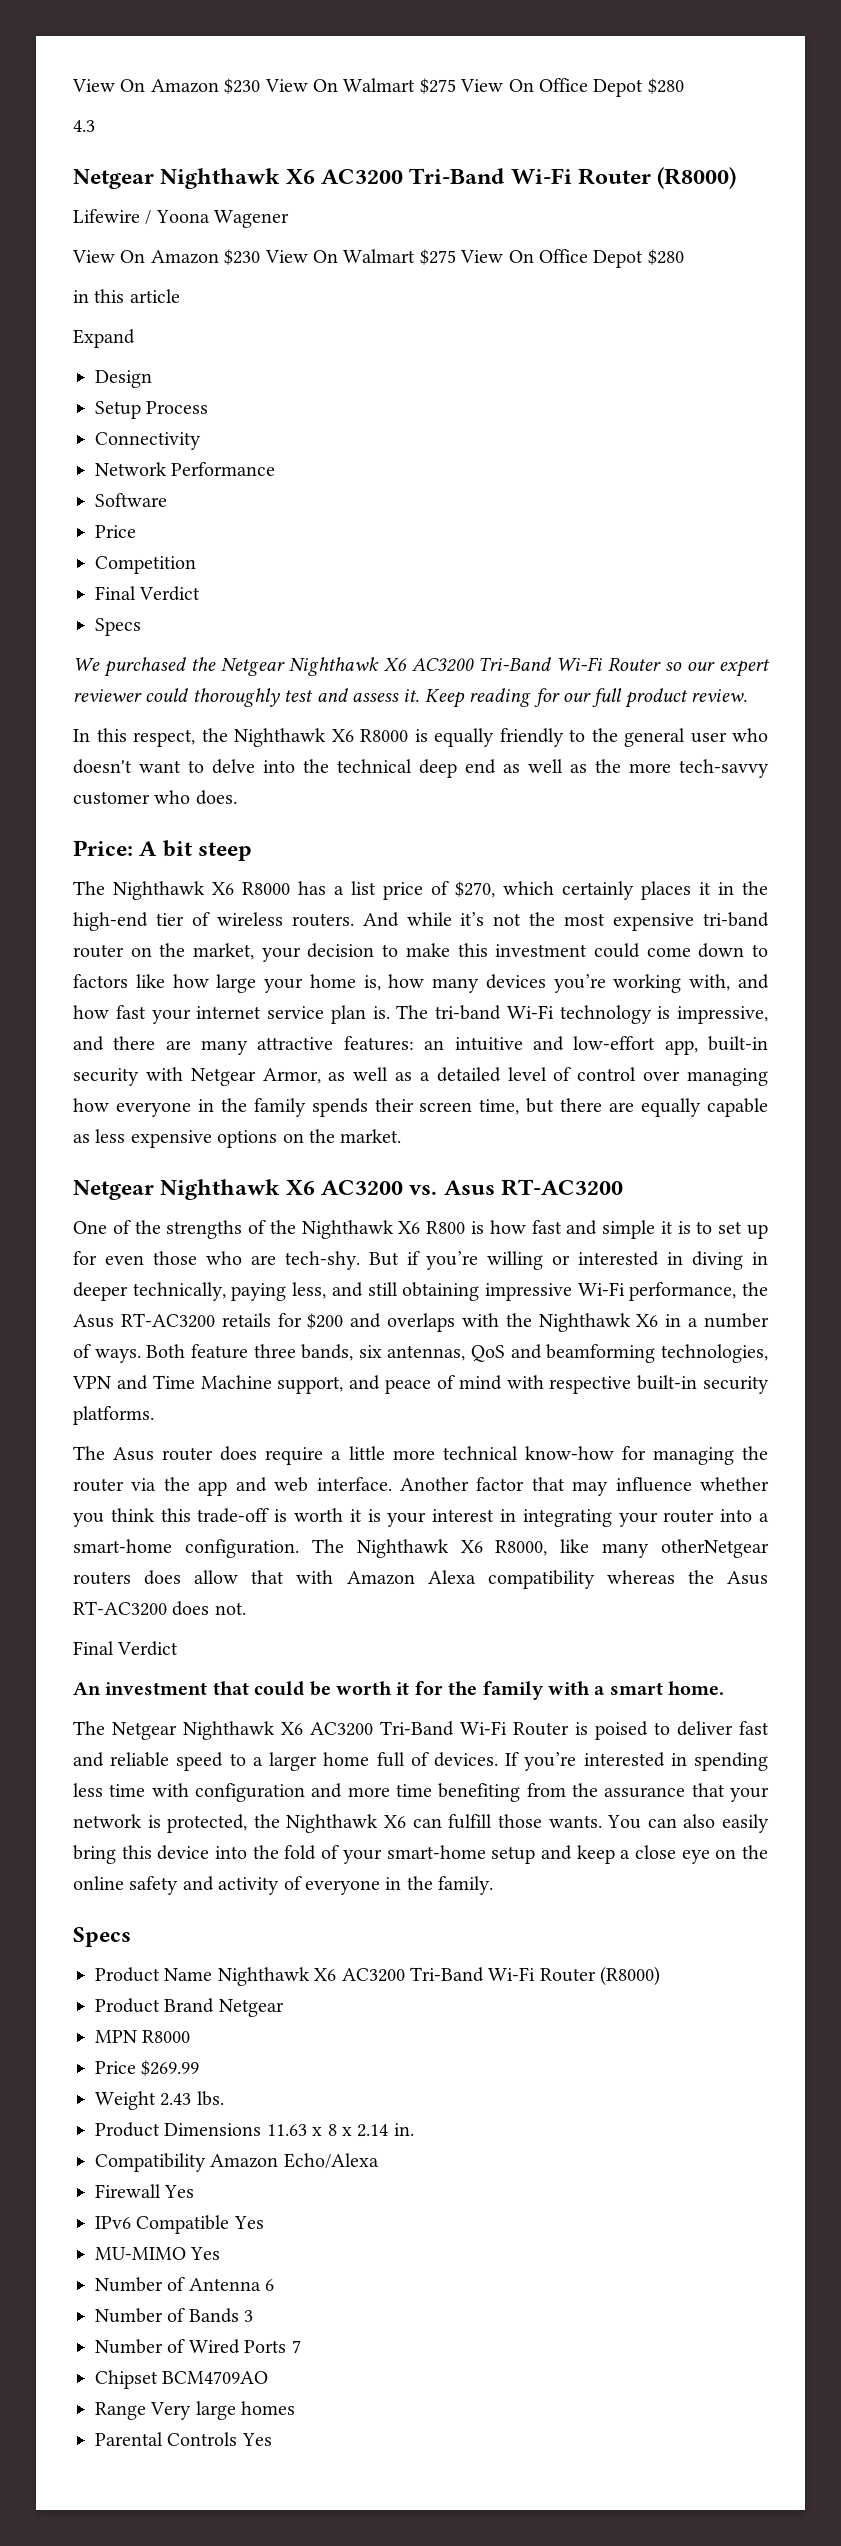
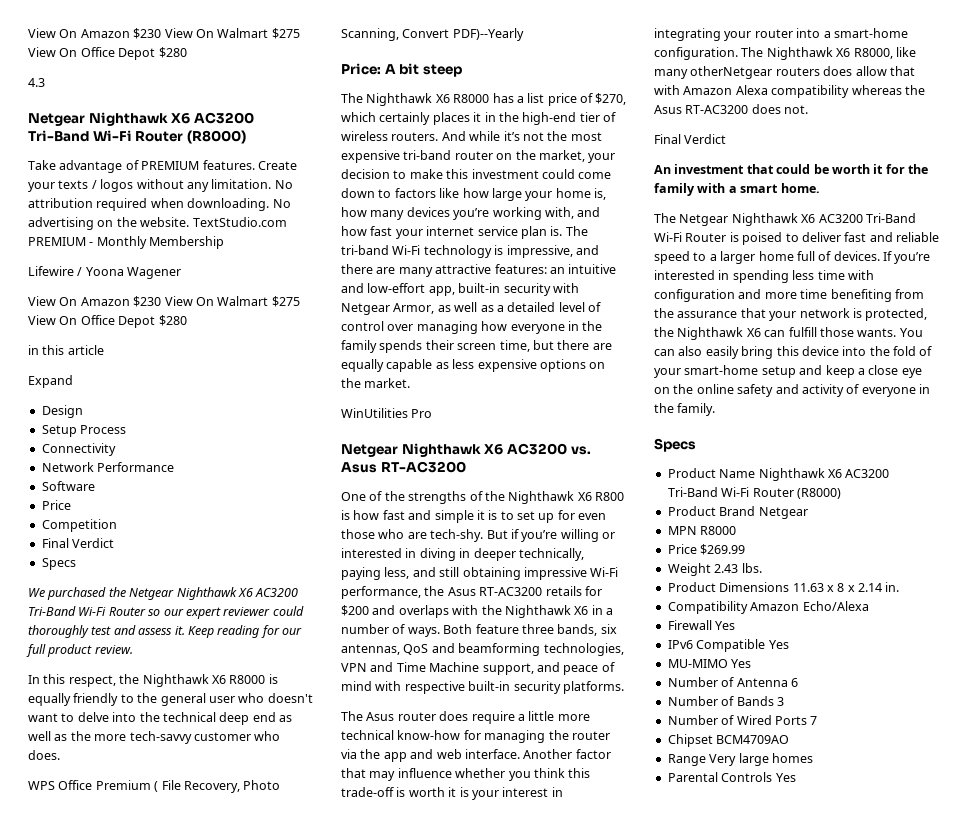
+ Take advantage of PREMIUM features. Create your texts / logos without any limitation. No attribution required when downloading. No advertising on the website. TextStudio.com PREMIUM - Monthly Membership
+ WPS Office Premium ( File Recovery, Photo Scanning, Convert PDF)--Yearly
+ WinUtilities Pro

